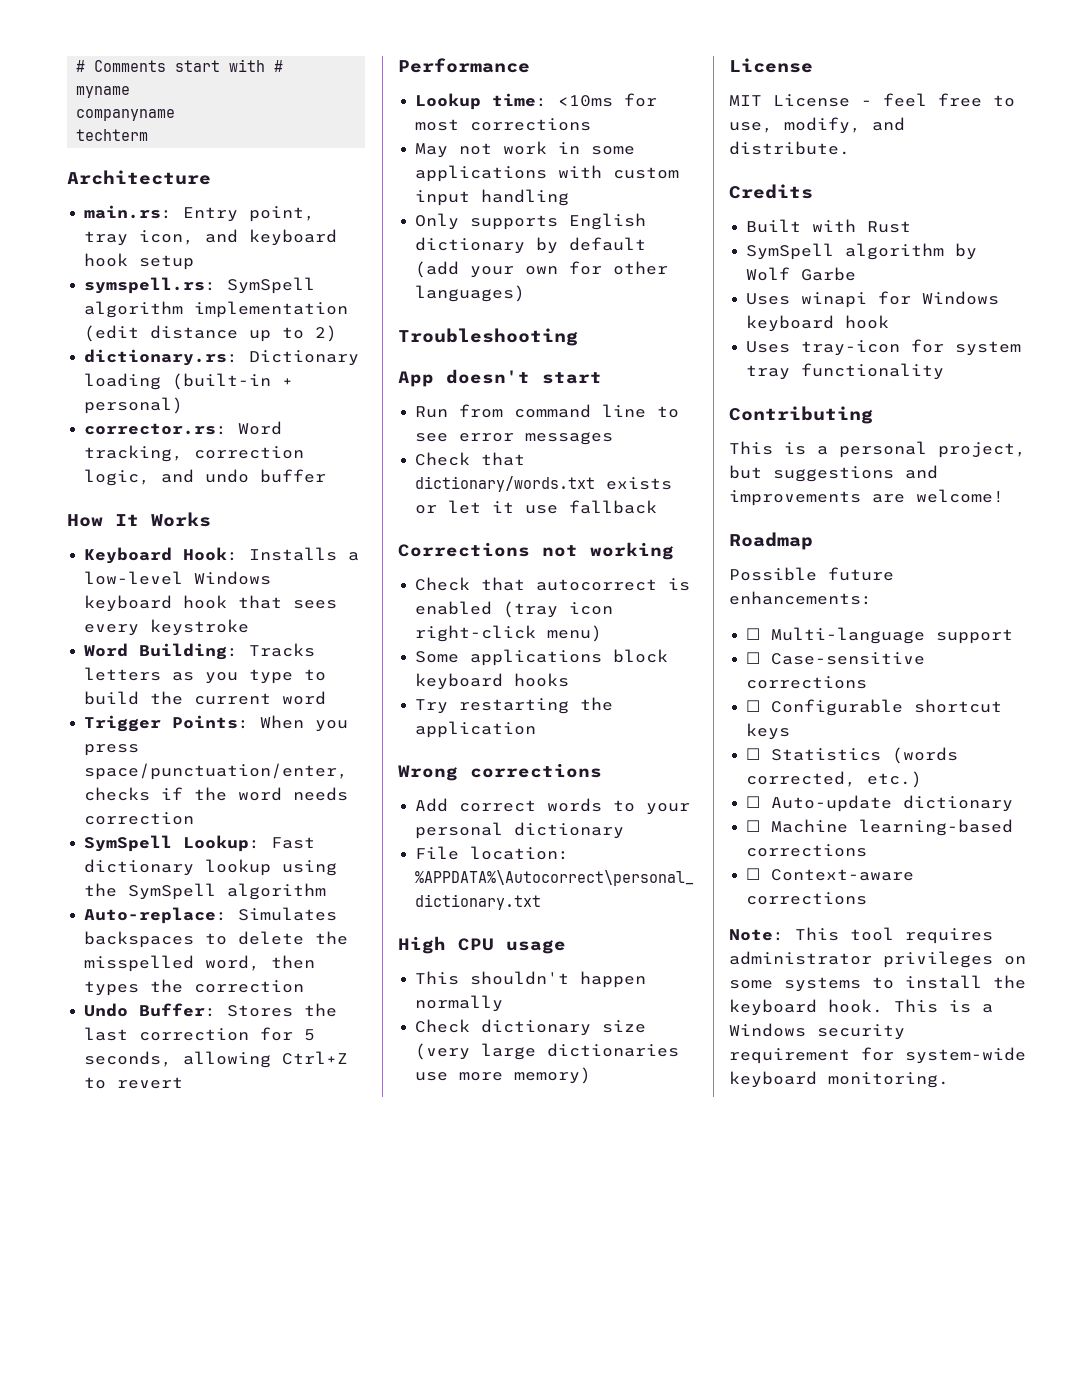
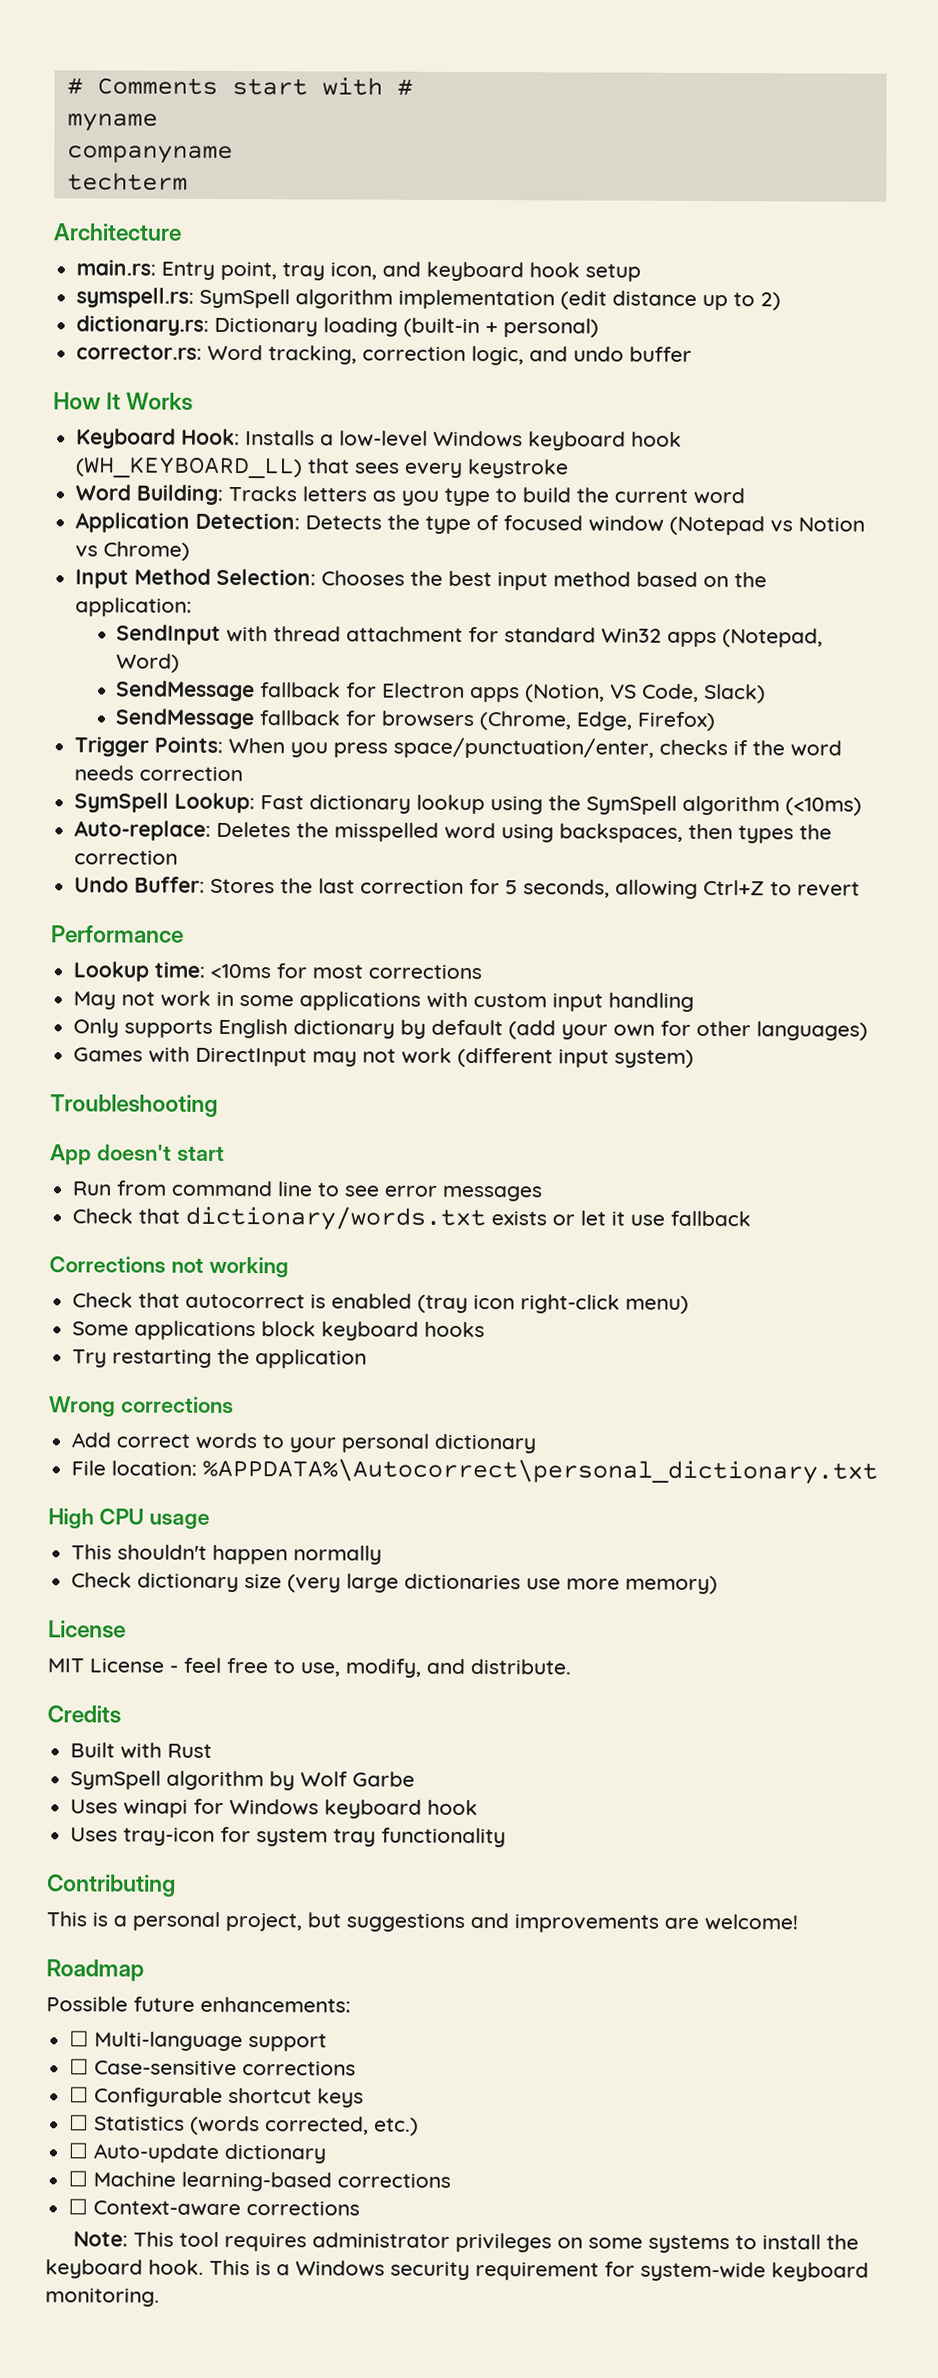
- Keyboard Hook: Installs a low-level Windows keyboard hook that sees every keystroke
+ Keyboard Hook: Installs a low-level Windows keyboard hook (WH_KEYBOARD_LL) that sees every keystroke
+ Application Detection: Detects the type of focused window (Notepad vs Notion vs Chrome)
+ Input Method Selection: Chooses the best input method based on the application:
+ SendInput with thread attachment for standard Win32 apps (Notepad, Word)
+ SendMessage fallback for Electron apps (Notion, VS Code, Slack)
+ SendMessage fallback for browsers (Chrome, Edge, Firefox)
- SymSpell Lookup: Fast dictionary lookup using the SymSpell algorithm
+ SymSpell Lookup: Fast dictionary lookup using the SymSpell algorithm (<10ms)
- Auto-replace: Simulates backspaces to delete the misspelled word, then types the correction
+ Auto-replace: Deletes the misspelled word using backspaces, then types the correction
+ Games with DirectInput may not work (different input system)

